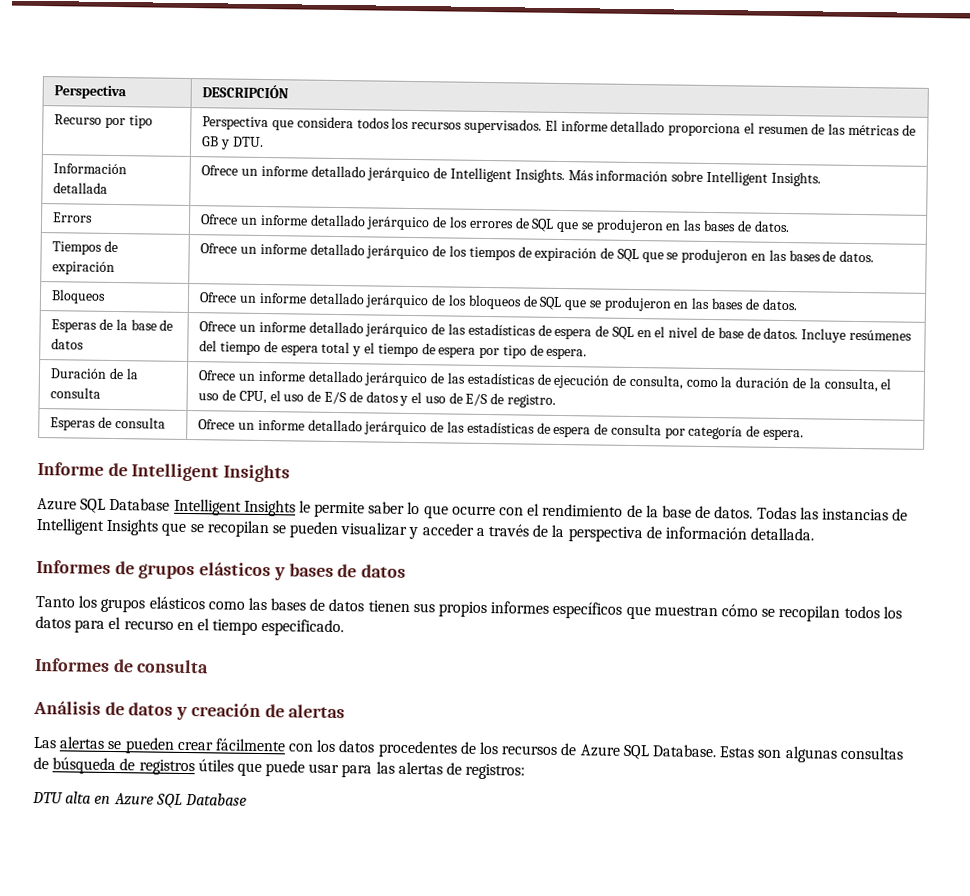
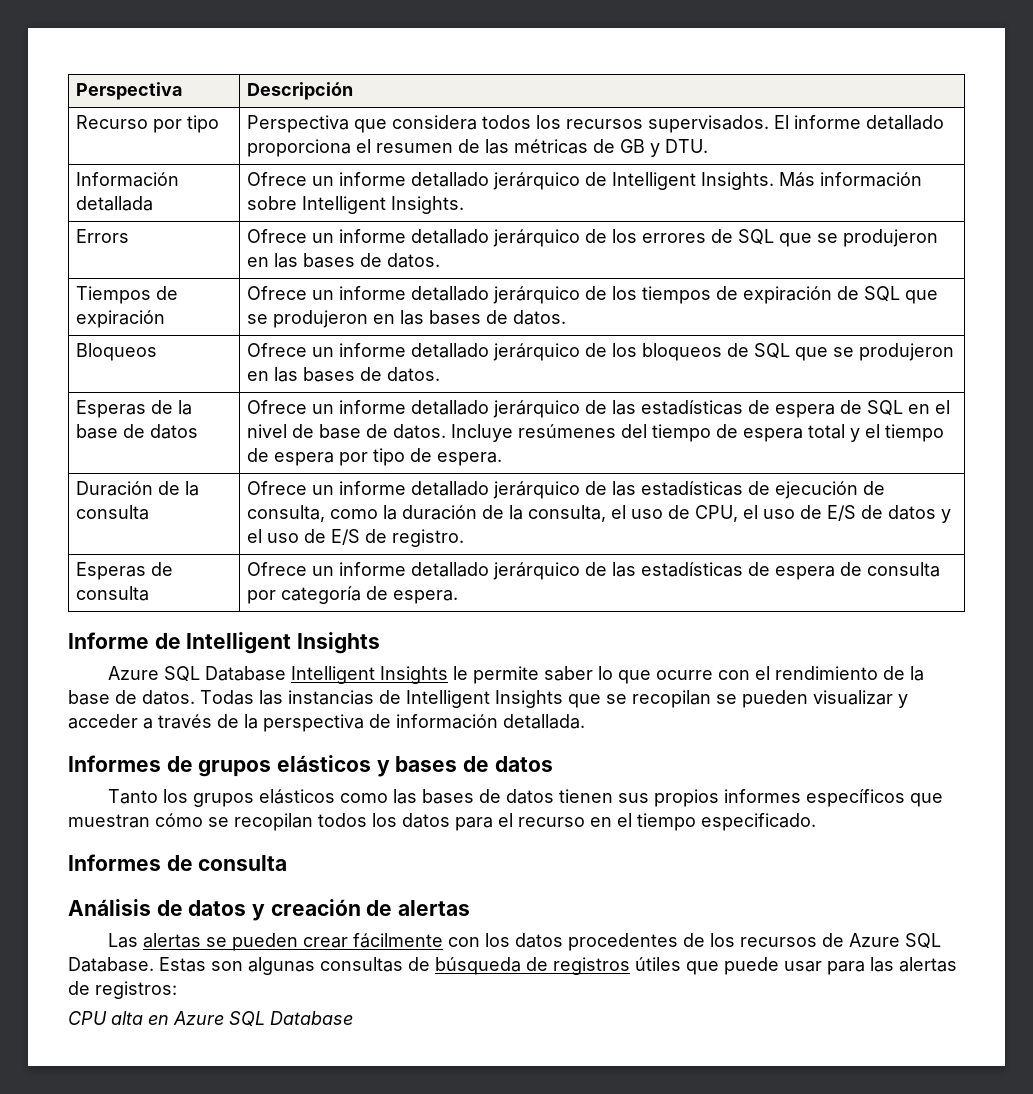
- Perspectiva | DESCRIPCIÓN
+ Perspectiva | Descripción
- DTU alta en Azure SQL Database
+ CPU alta en Azure SQL Database

